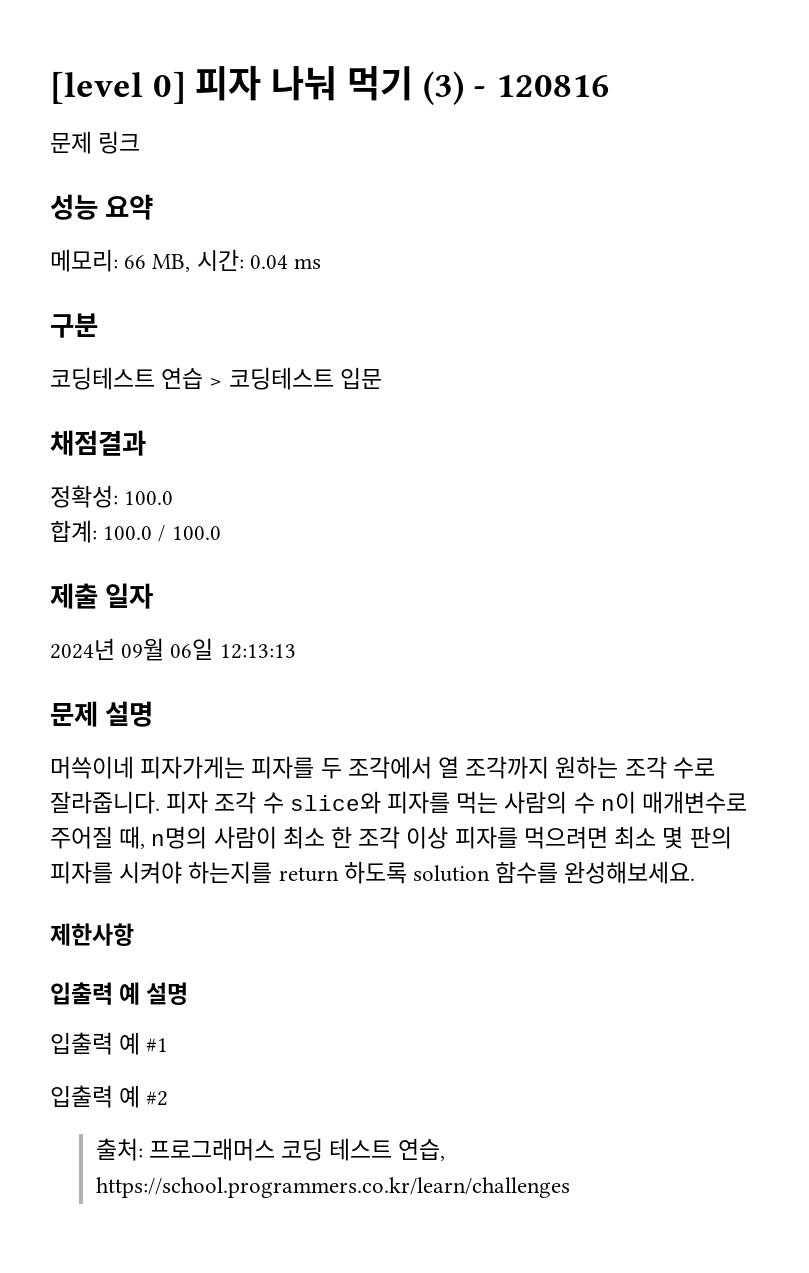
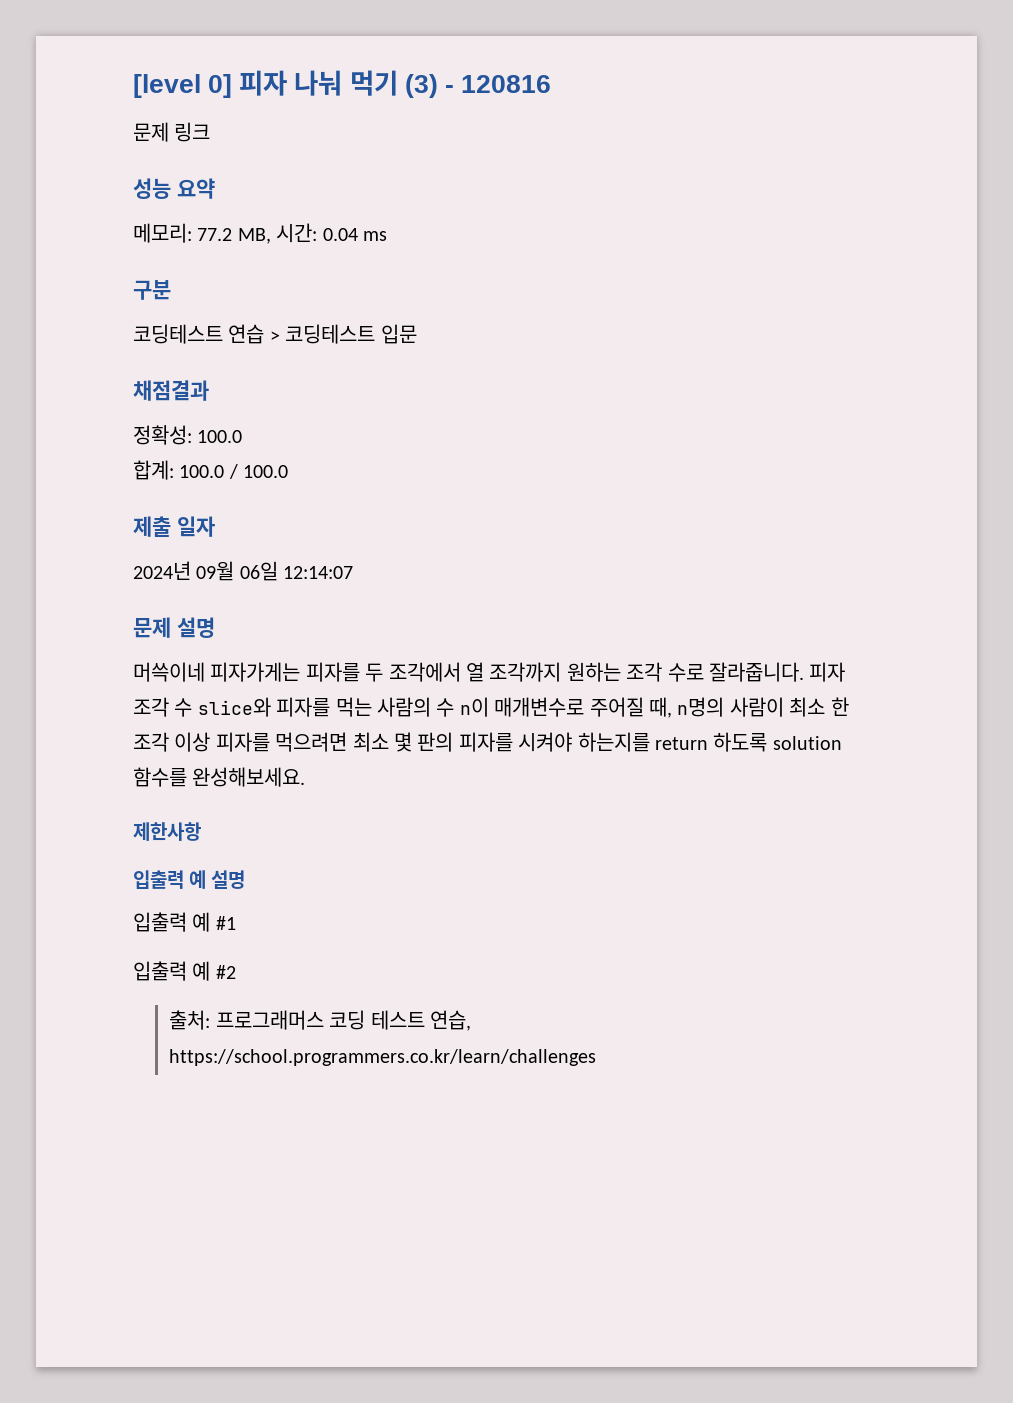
- 메모리: 66 MB, 시간: 0.04 ms
+ 메모리: 77.2 MB, 시간: 0.04 ms
- 2024년 09월 06일 12:13:13
+ 2024년 09월 06일 12:14:07

